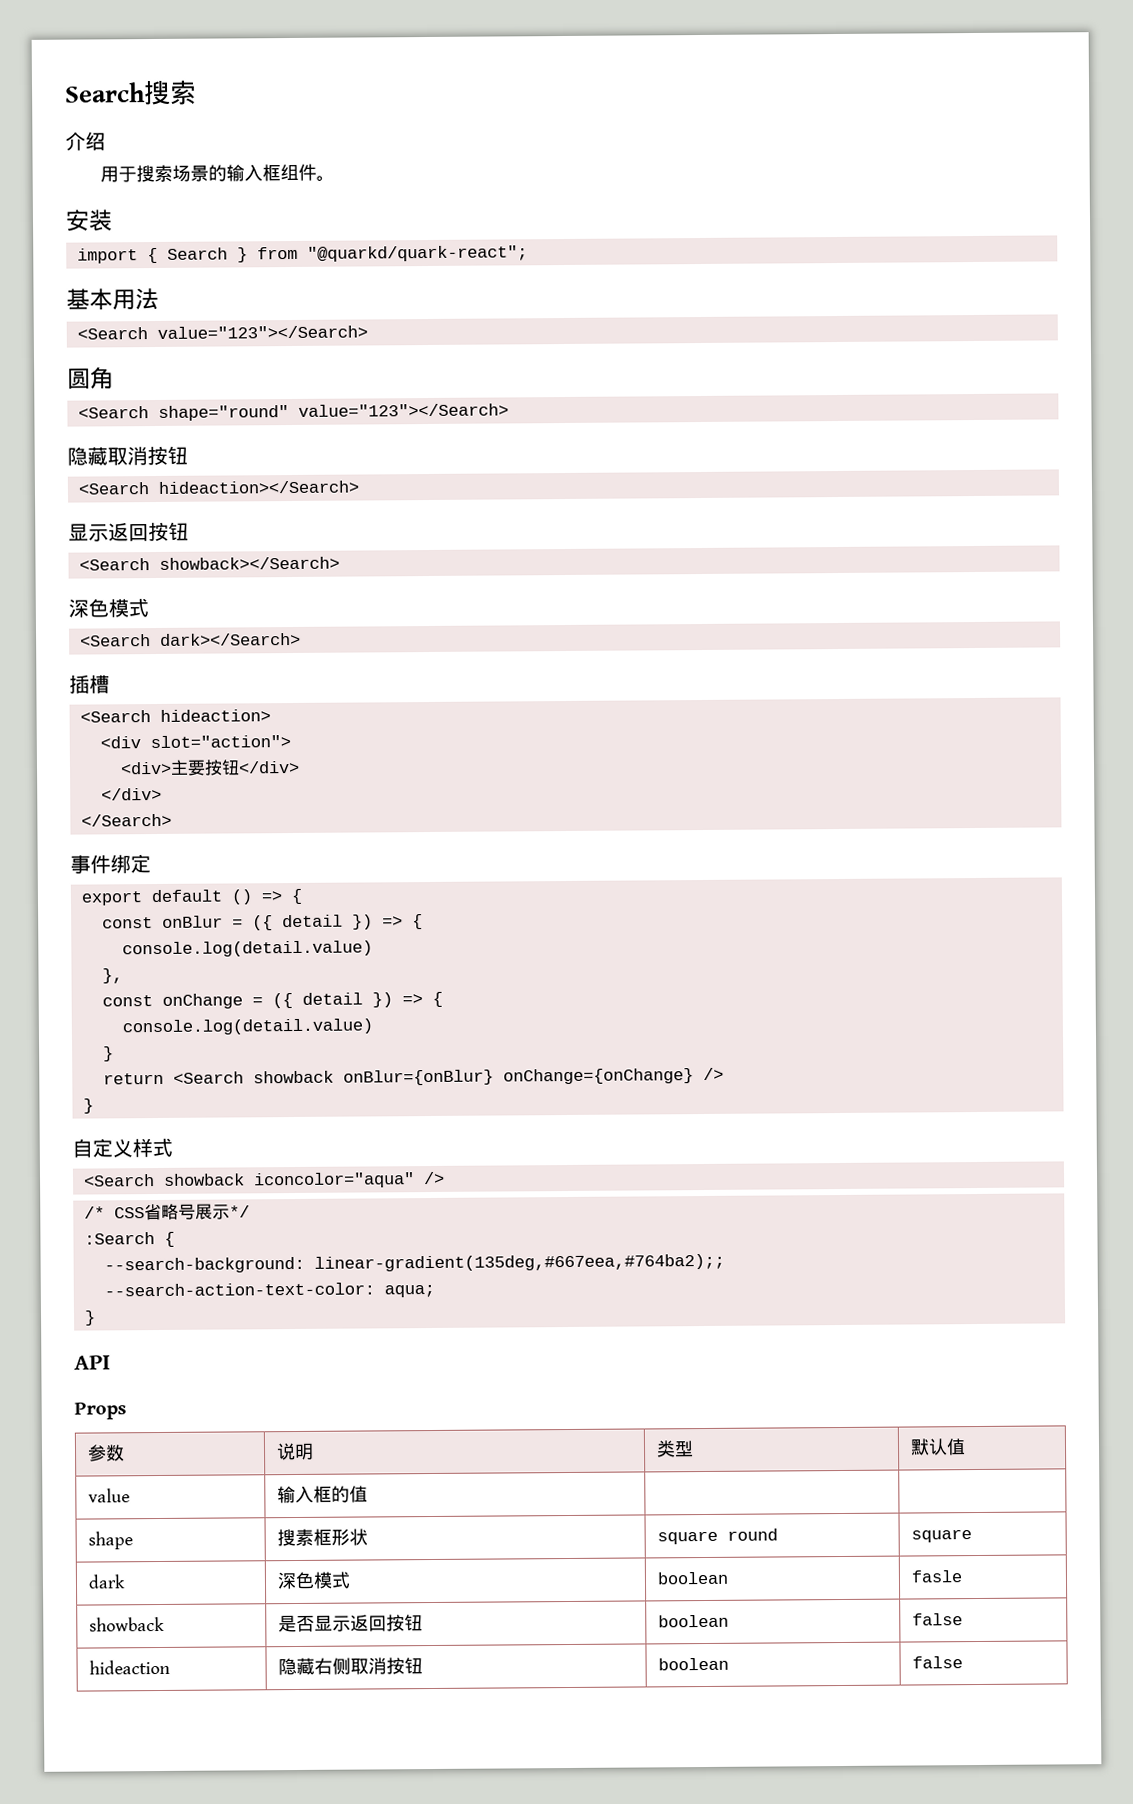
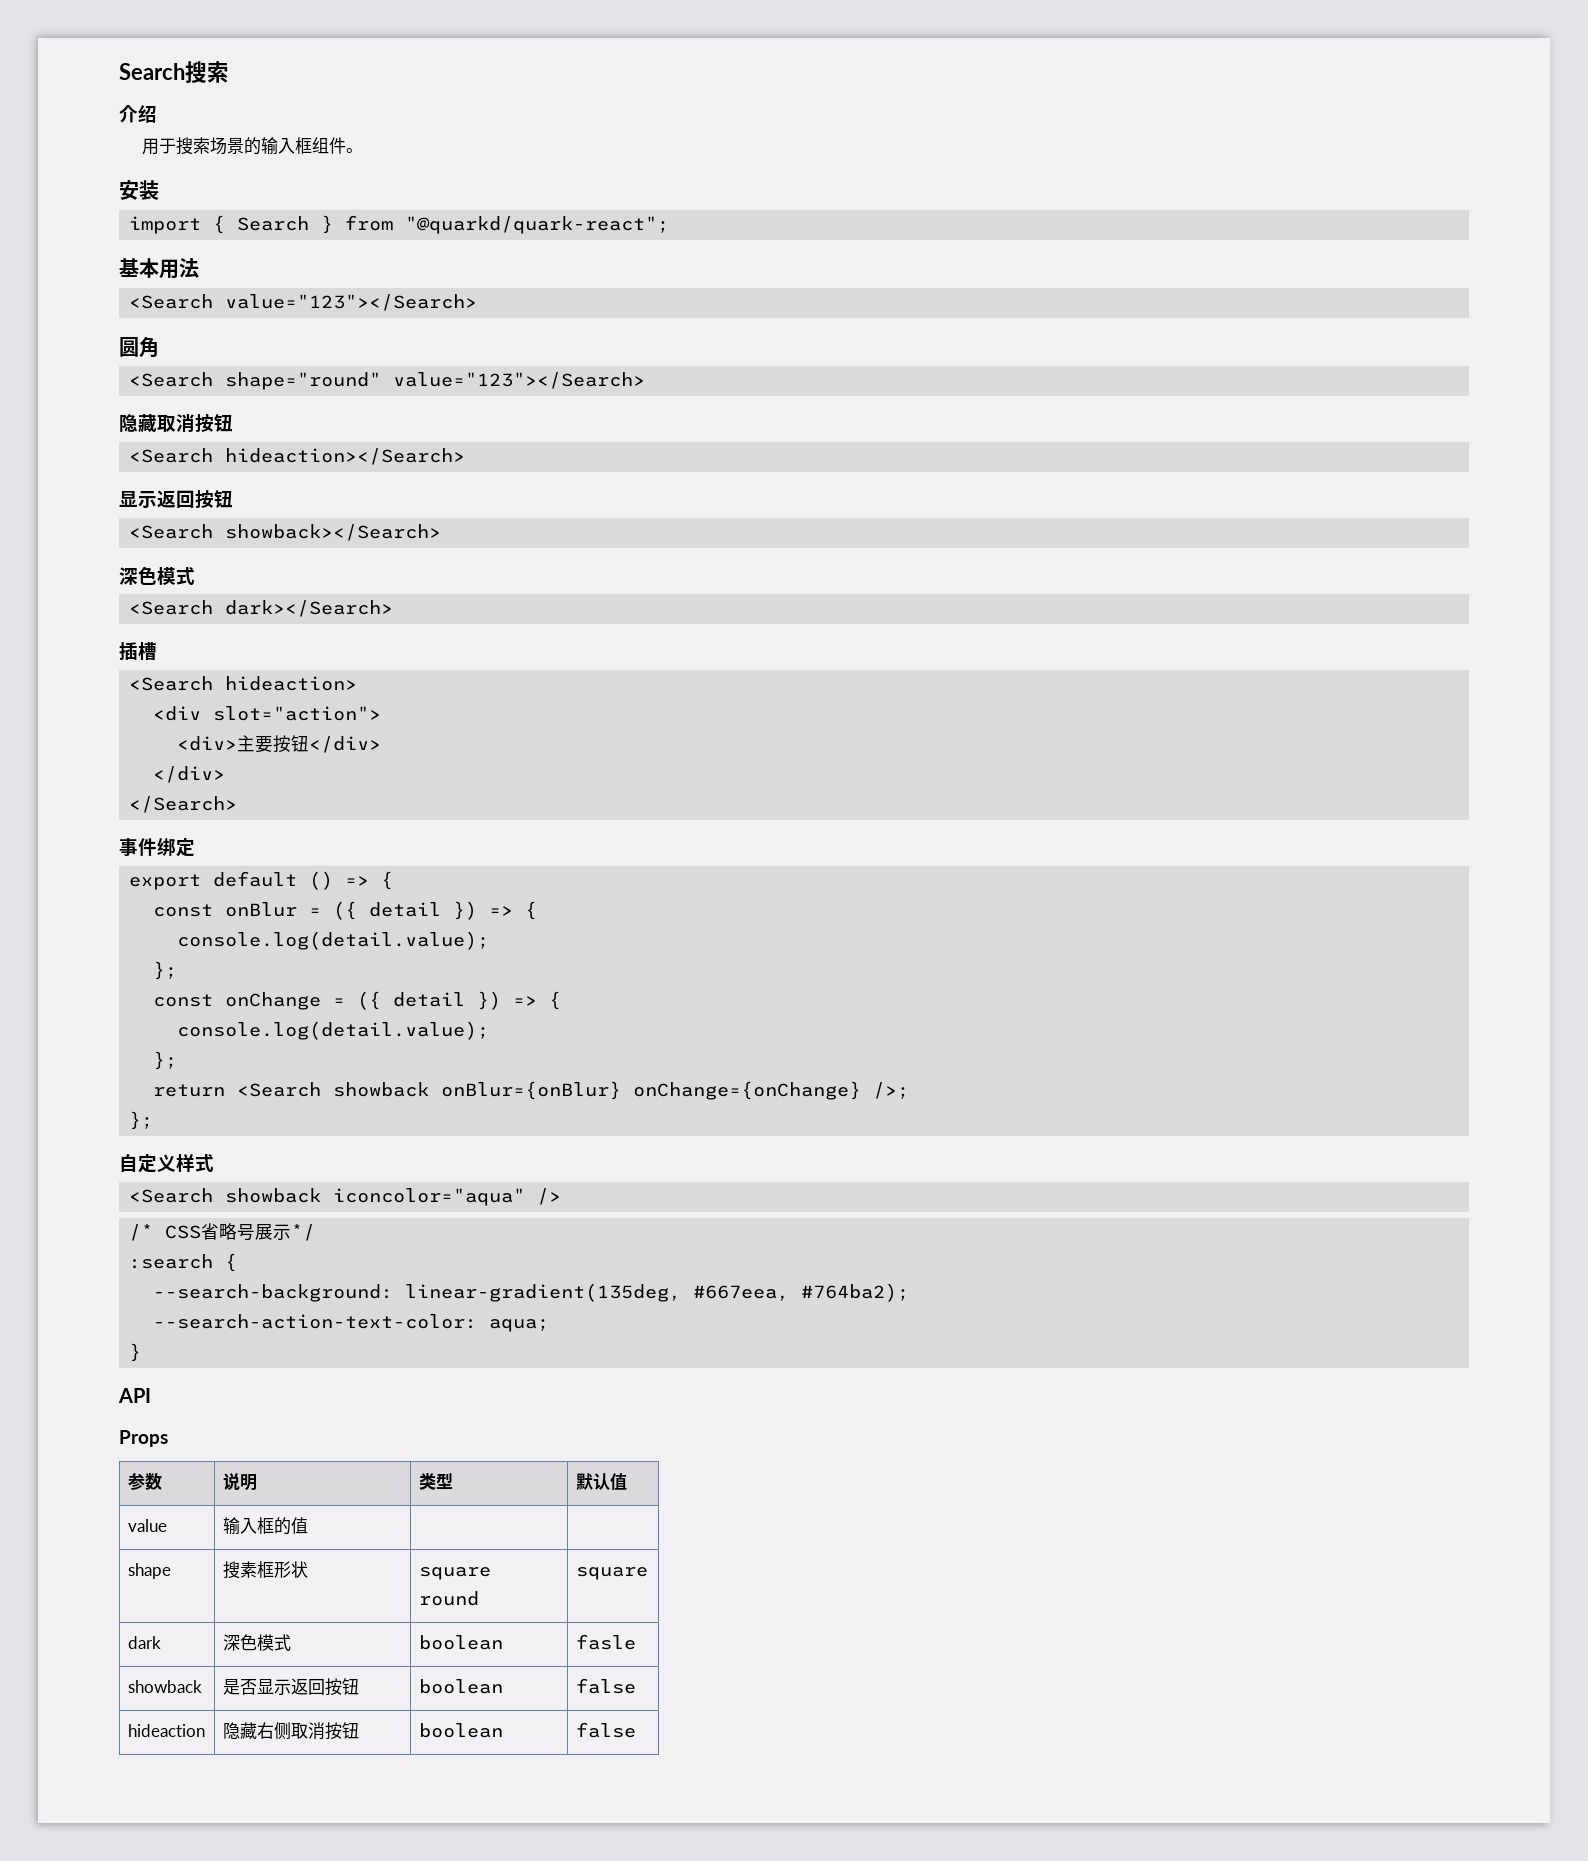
  const onBlur = ({ detail }) => {
- console.log(detail.value)
- },
+ console.log(detail.value);
+ };
  const onChange = ({ detail }) => {
- console.log(detail.value)
- }
+ console.log(detail.value);
+ };
- return <Search showback onBlur={onBlur} onChange={onChange} />
- }
+ return <Search showback onBlur={onBlur} onChange={onChange} />;
+ };
- :Search {
+ :search {
- --search-background: linear-gradient(135deg,#667eea,#764ba2);;
+ --search-background: linear-gradient(135deg, #667eea, #764ba2);

